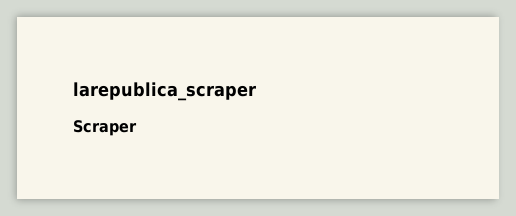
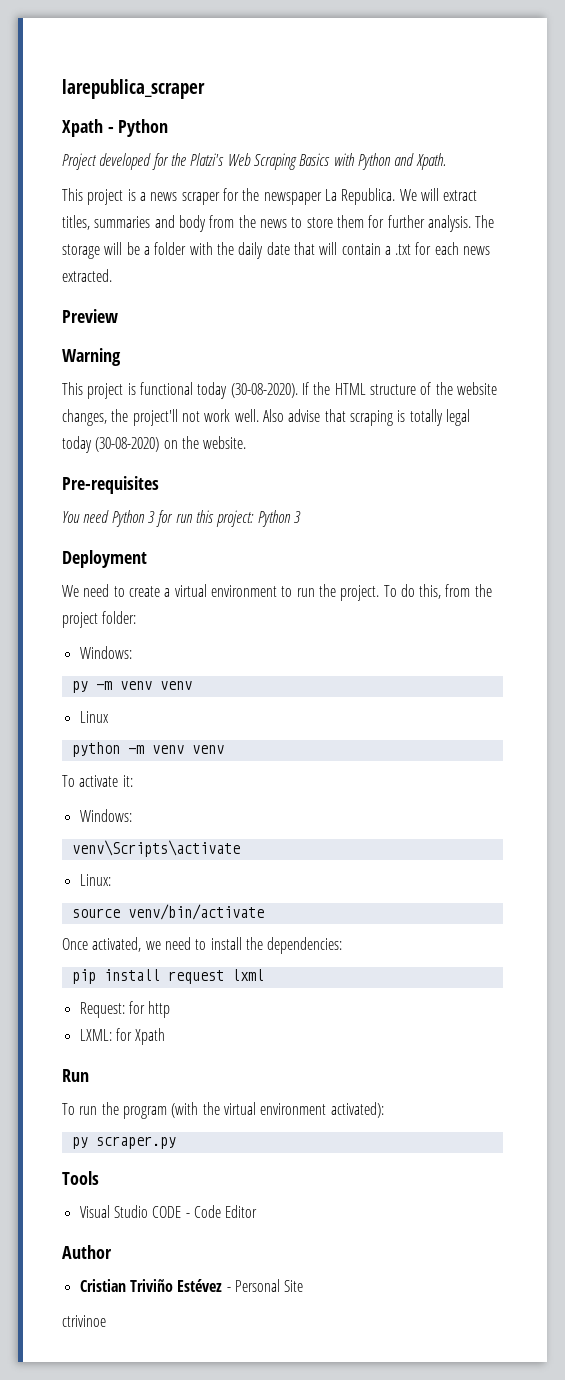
- Scraper
+ Xpath - Python
+ Project developed for the Platzi's Web Scraping Basics with Python and Xpath.
+ This project is a news scraper for the newspaper La Republica. We will extract titles, summaries and body from the news to store them for further analysis. The storage will be a folder with the daily date that will contain a .txt for each news extracted.
+ Preview
+ Warning
+ This project is functional today (30-08-2020). If the HTML structure of the website changes, the project'll not work well. Also advise that scraping is totally legal today (30-08-2020) on the website.
+ Pre-requisites
+ You need Python 3 for run this project: Python 3
+ Deployment
+ We need to create a virtual environment to run the project. To do this, from the project folder:
+ Windows:
+ py -m venv venv
+ Linux
+ python -m venv venv
+ To activate it:
+ Windows:
+ venv\Scripts\activate
+ Linux:
+ source venv/bin/activate
+ Once activated, we need to install the dependencies:
+ pip install request lxml
+ Request: for http
+ LXML: for Xpath
+ Run
+ To run the program (with the virtual environment activated):
+ py scraper.py
+ Tools
+ Visual Studio CODE - Code Editor
+ Author
+ Cristian Triviño Estévez - Personal Site
+ ctrivinoe

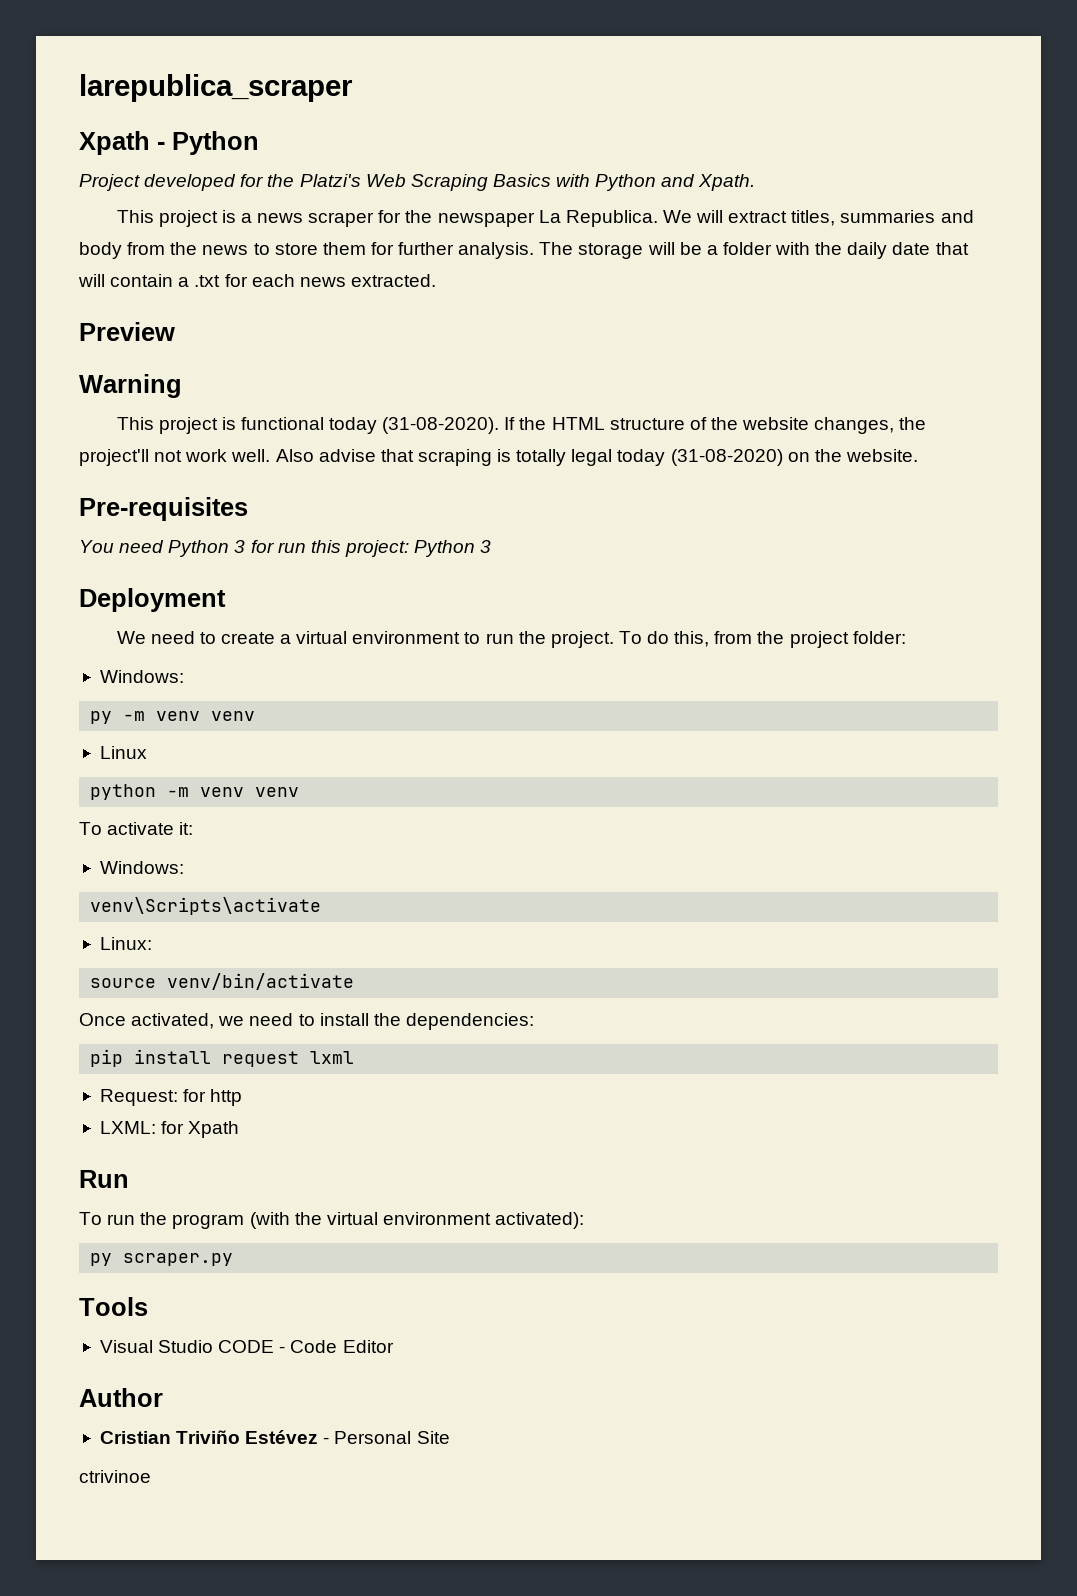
- This project is functional today (30-08-2020).
+ This project is functional today (31-08-2020).
- Also advise that scraping is totally legal today (30-08-2020) on the website.
+ Also advise that scraping is totally legal today (31-08-2020) on the website.

